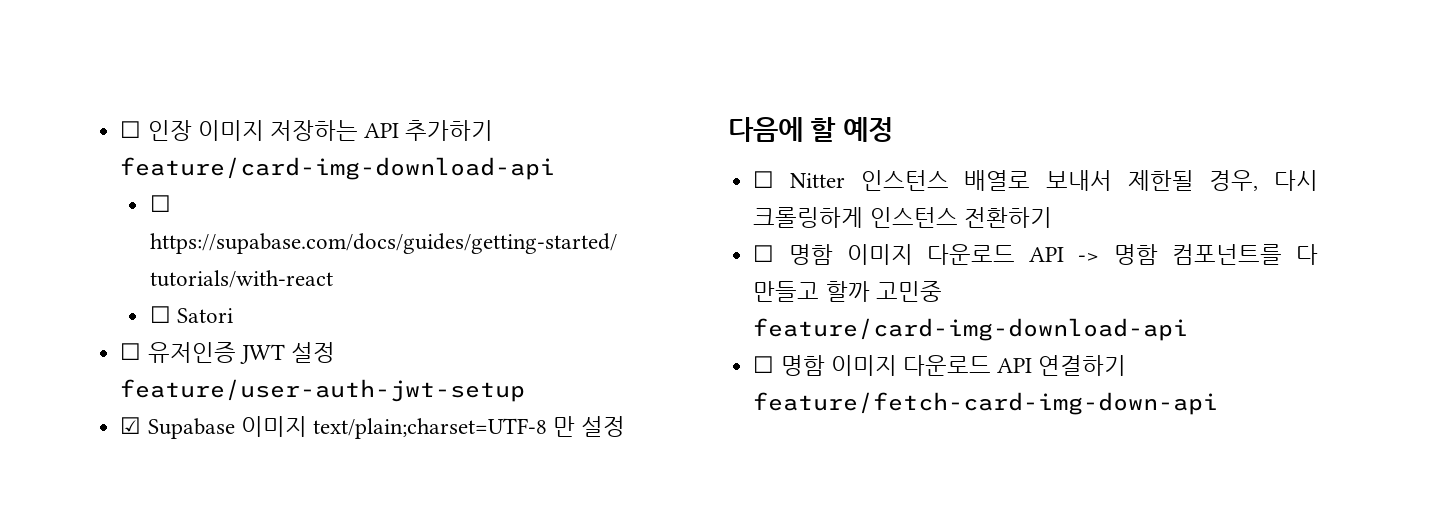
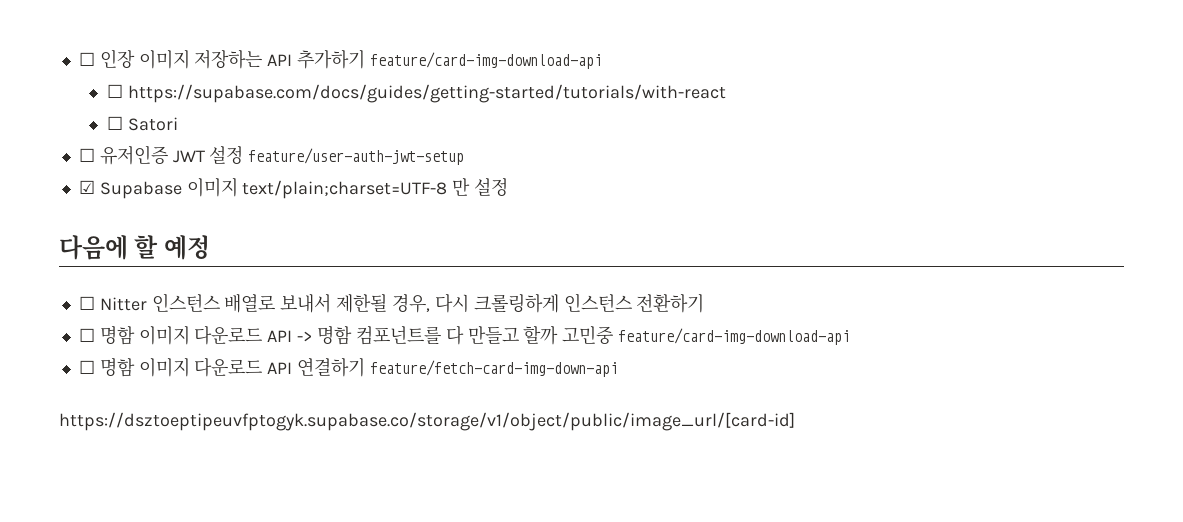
+ https://dsztoeptipeuvfptogyk.supabase.co/storage/v1/object/public/image_url/[card-id]

